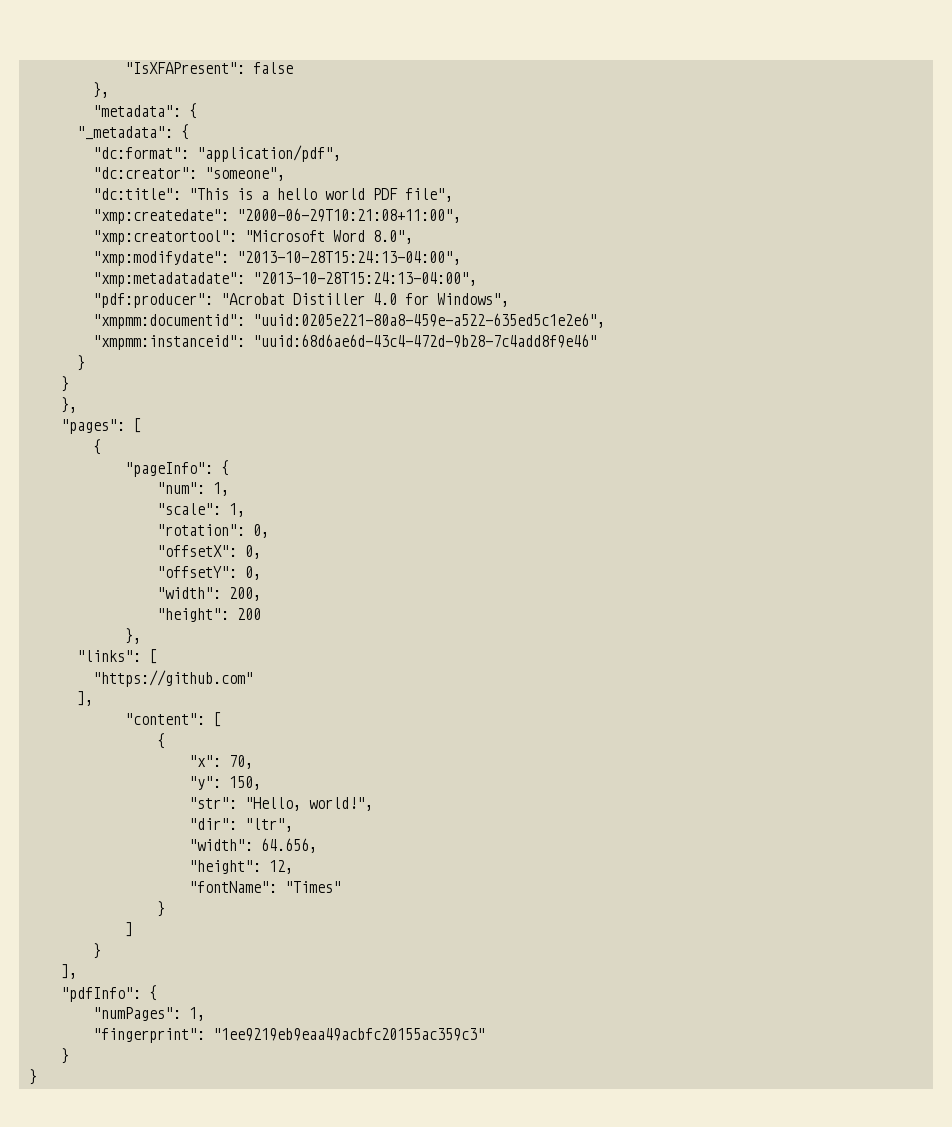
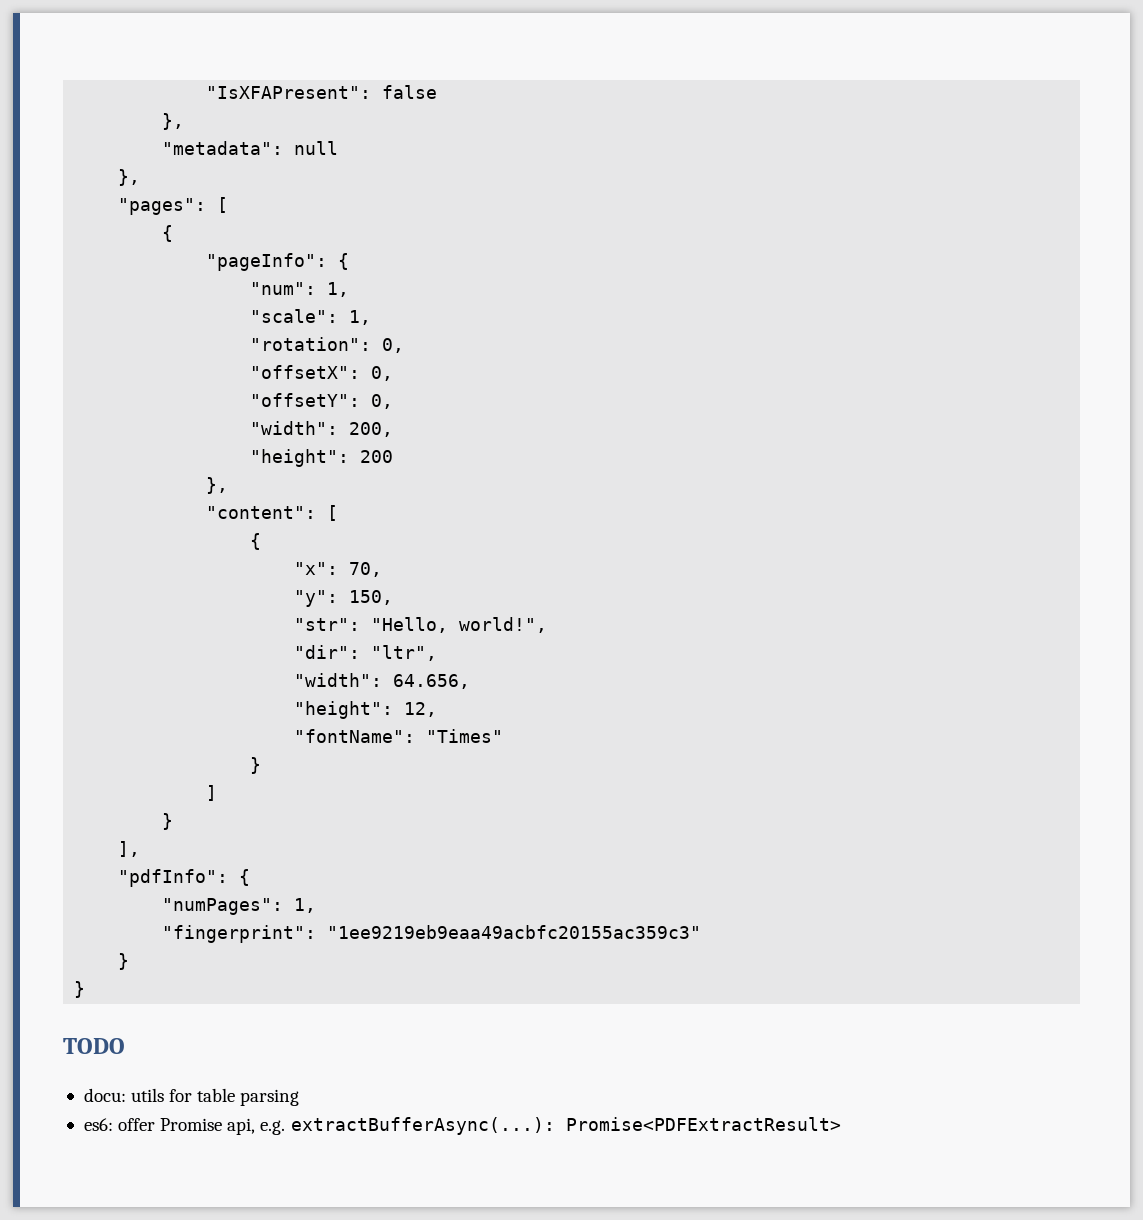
- "metadata": {
- "_metadata": {
- "dc:format": "application/pdf",
- "dc:creator": "someone",
- "dc:title": "This is a hello world PDF file",
- "xmp:createdate": "2000-06-29T10:21:08+11:00",
- "xmp:creatortool": "Microsoft Word 8.0",
- "xmp:modifydate": "2013-10-28T15:24:13-04:00",
- "xmp:metadatadate": "2013-10-28T15:24:13-04:00",
- "pdf:producer": "Acrobat Distiller 4.0 for Windows",
- "xmpmm:documentid": "uuid:0205e221-80a8-459e-a522-635ed5c1e2e6",
- "xmpmm:instanceid": "uuid:68d6ae6d-43c4-472d-9b28-7c4add8f9e46"
- }
- }
+ "metadata": null
- "links": [
- "https://github.com"
- ],
+ TODO
+ docu: utils for table parsing
+ es6: offer Promise api, e.g. extractBufferAsync(...): Promise<PDFExtractResult>

